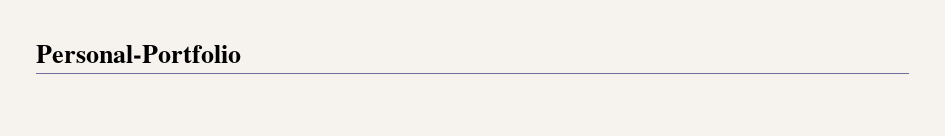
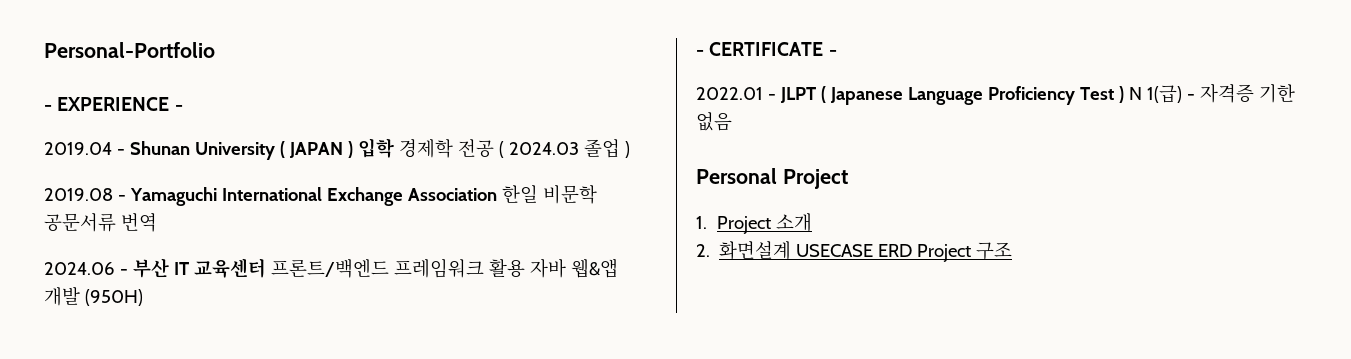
+ - EXPERIENCE -
+ 2019.04 - Shunan University ( JAPAN ) 입학 경제학 전공 ( 2024.03 졸업 )
+ 2019.08 - Yamaguchi International Exchange Association 한일 비문학 공문서류 번역
+ 2024.06 - 부산 IT 교육센터 프론트/백엔드 프레임워크 활용 자바 웹&앱 개발 (950H)
+ - CERTIFICATE -
+ 2022.01 - JLPT ( Japanese Language Proficiency Test ) N 1(급) - 자격증 기한 없음
+ Personal Project
+ 1. Project 소개
+ 2. 화면설계 USECASE ERD Project 구조

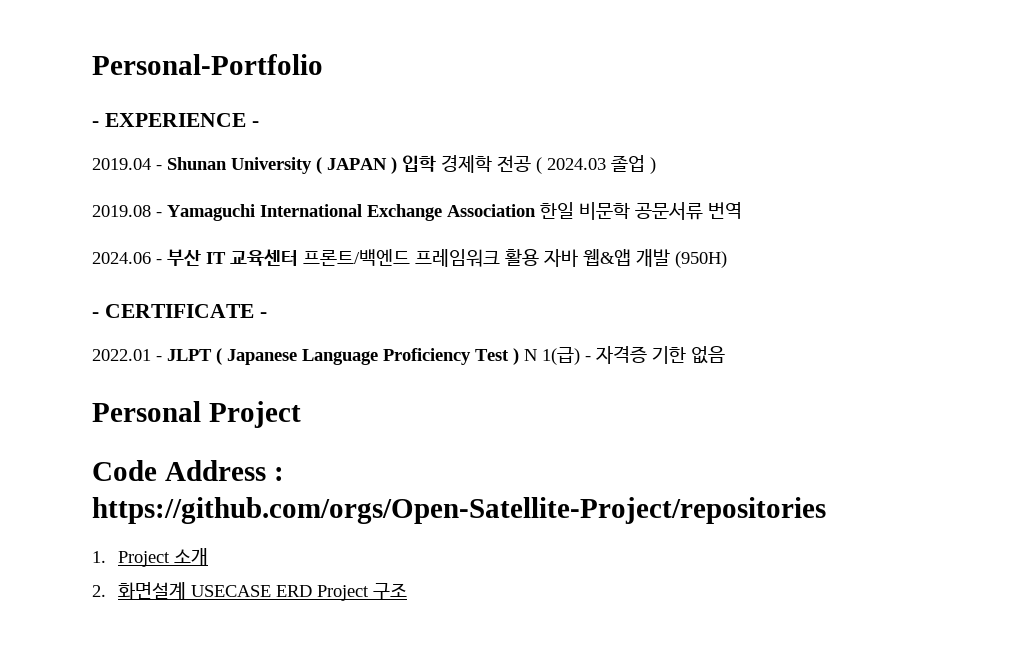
+ Code Address : https://github.com/orgs/Open-Satellite-Project/repositories

